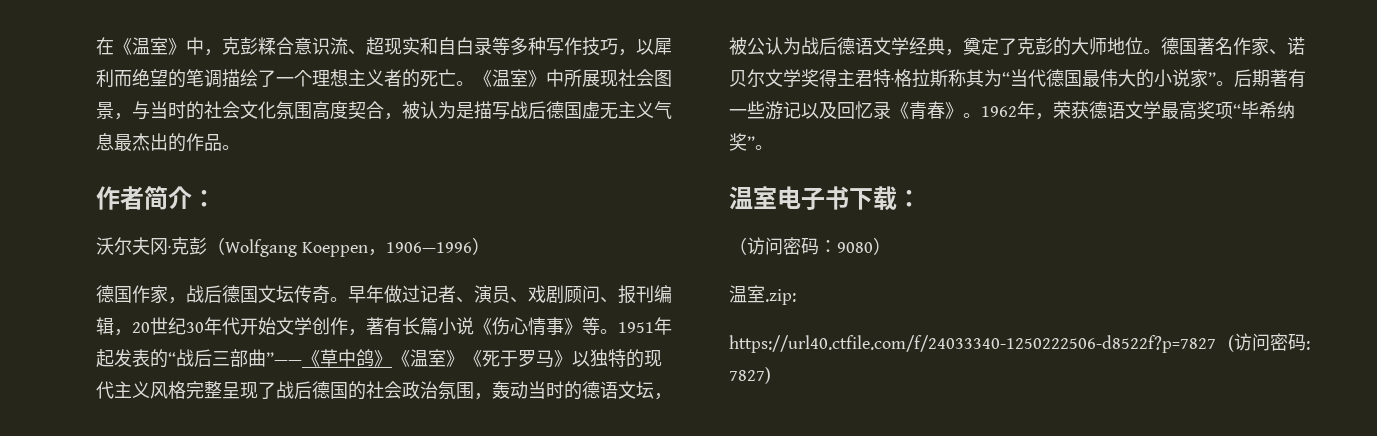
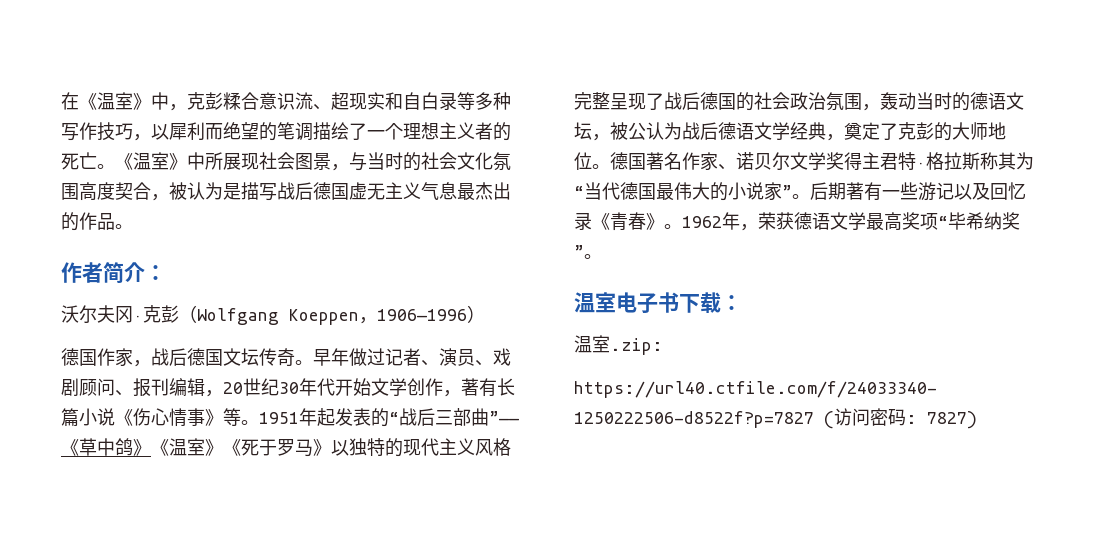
- （访问密码：9080）

